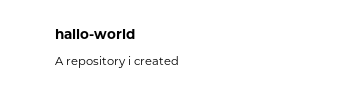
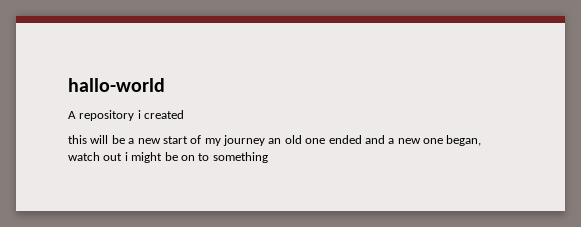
+ this will be a new start of my journey an old one ended and a new one began, watch out i might be on to something

